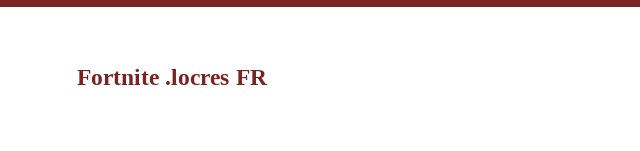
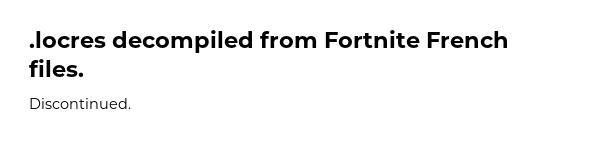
- Fortnite .locres FR
+ .locres decompiled from Fortnite French files.
+ Discontinued.

